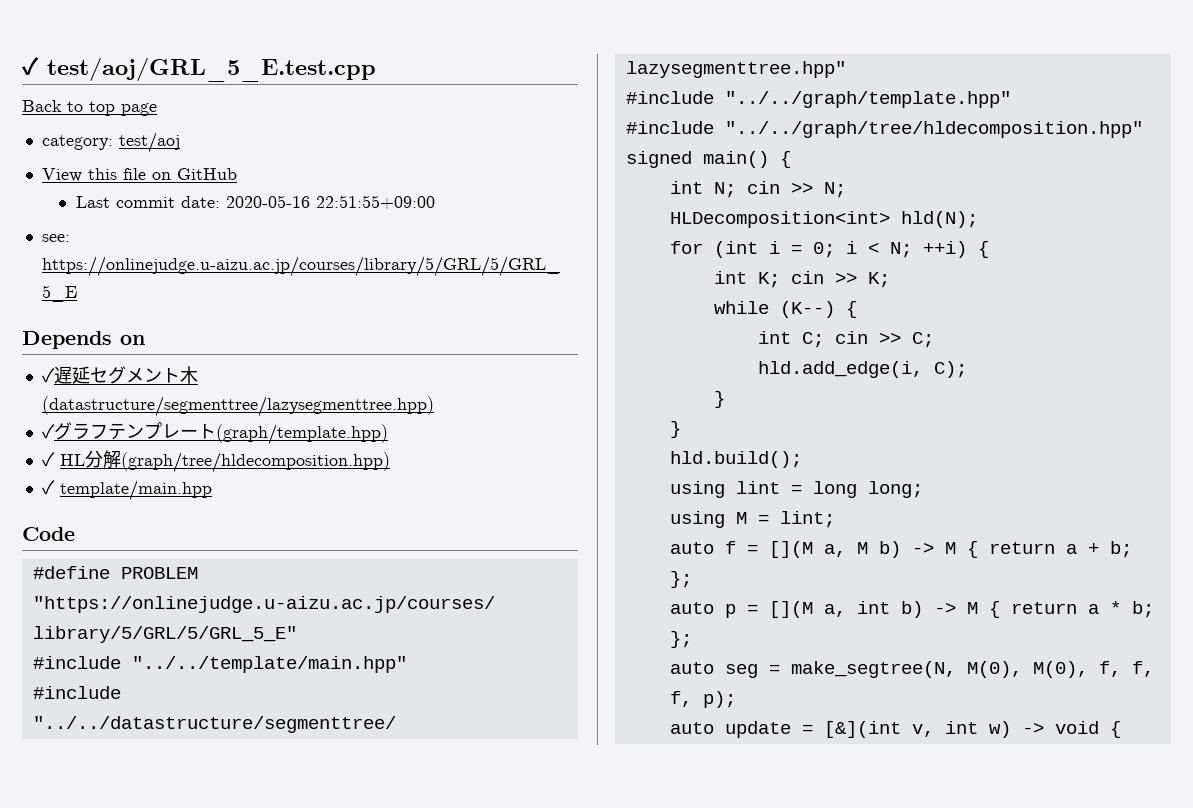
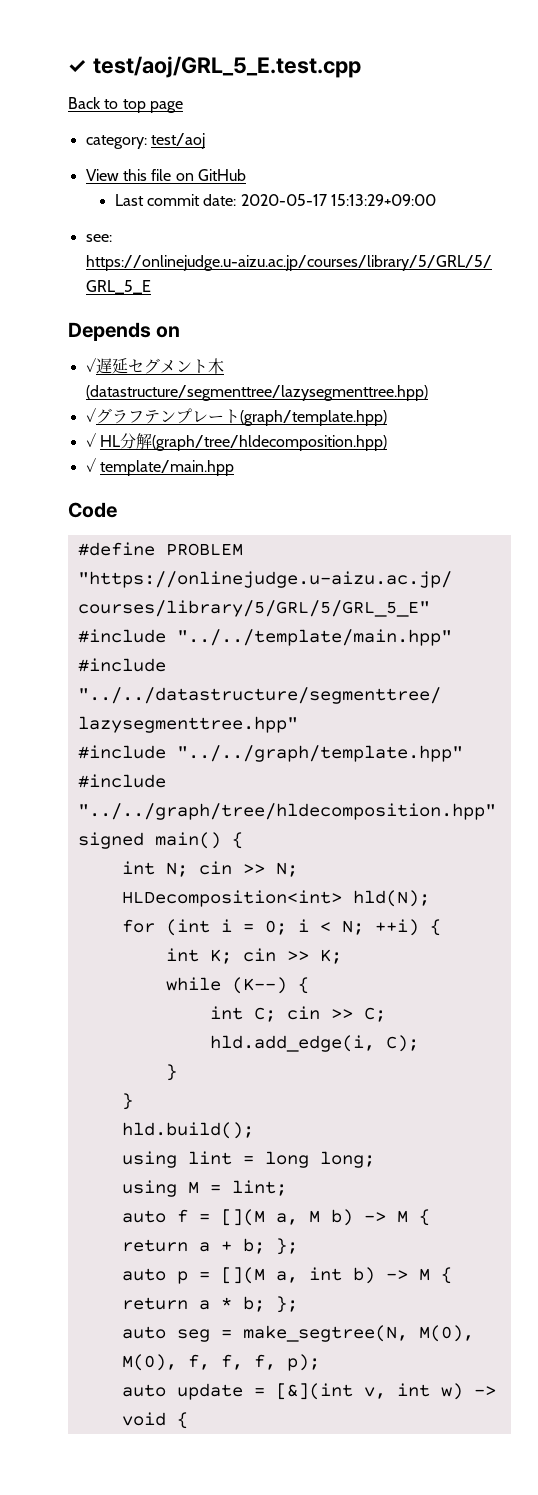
- Last commit date: 2020-05-16 22:51:55+09:00
+ Last commit date: 2020-05-17 15:13:29+09:00

